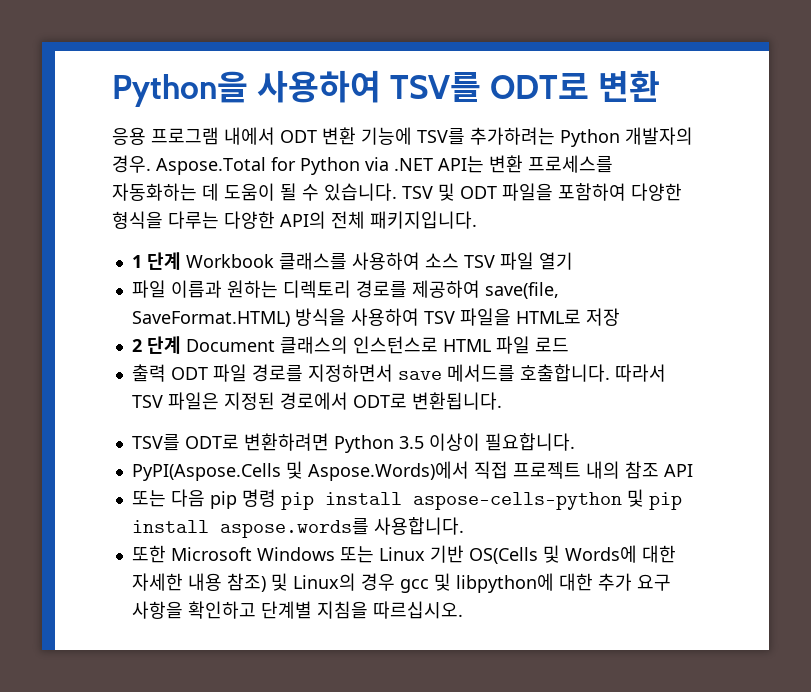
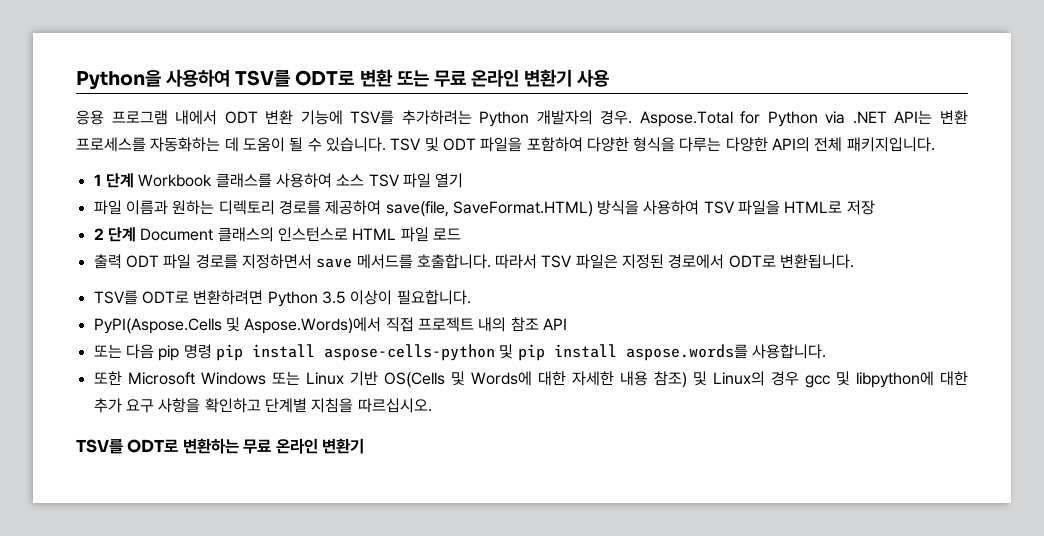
- Python을 사용하여 TSV를 ODT로 변환
+ Python을 사용하여 TSV를 ODT로 변환 또는 무료 온라인 변환기 사용
+ TSV를 ODT로 변환하는 무료 온라인 변환기

